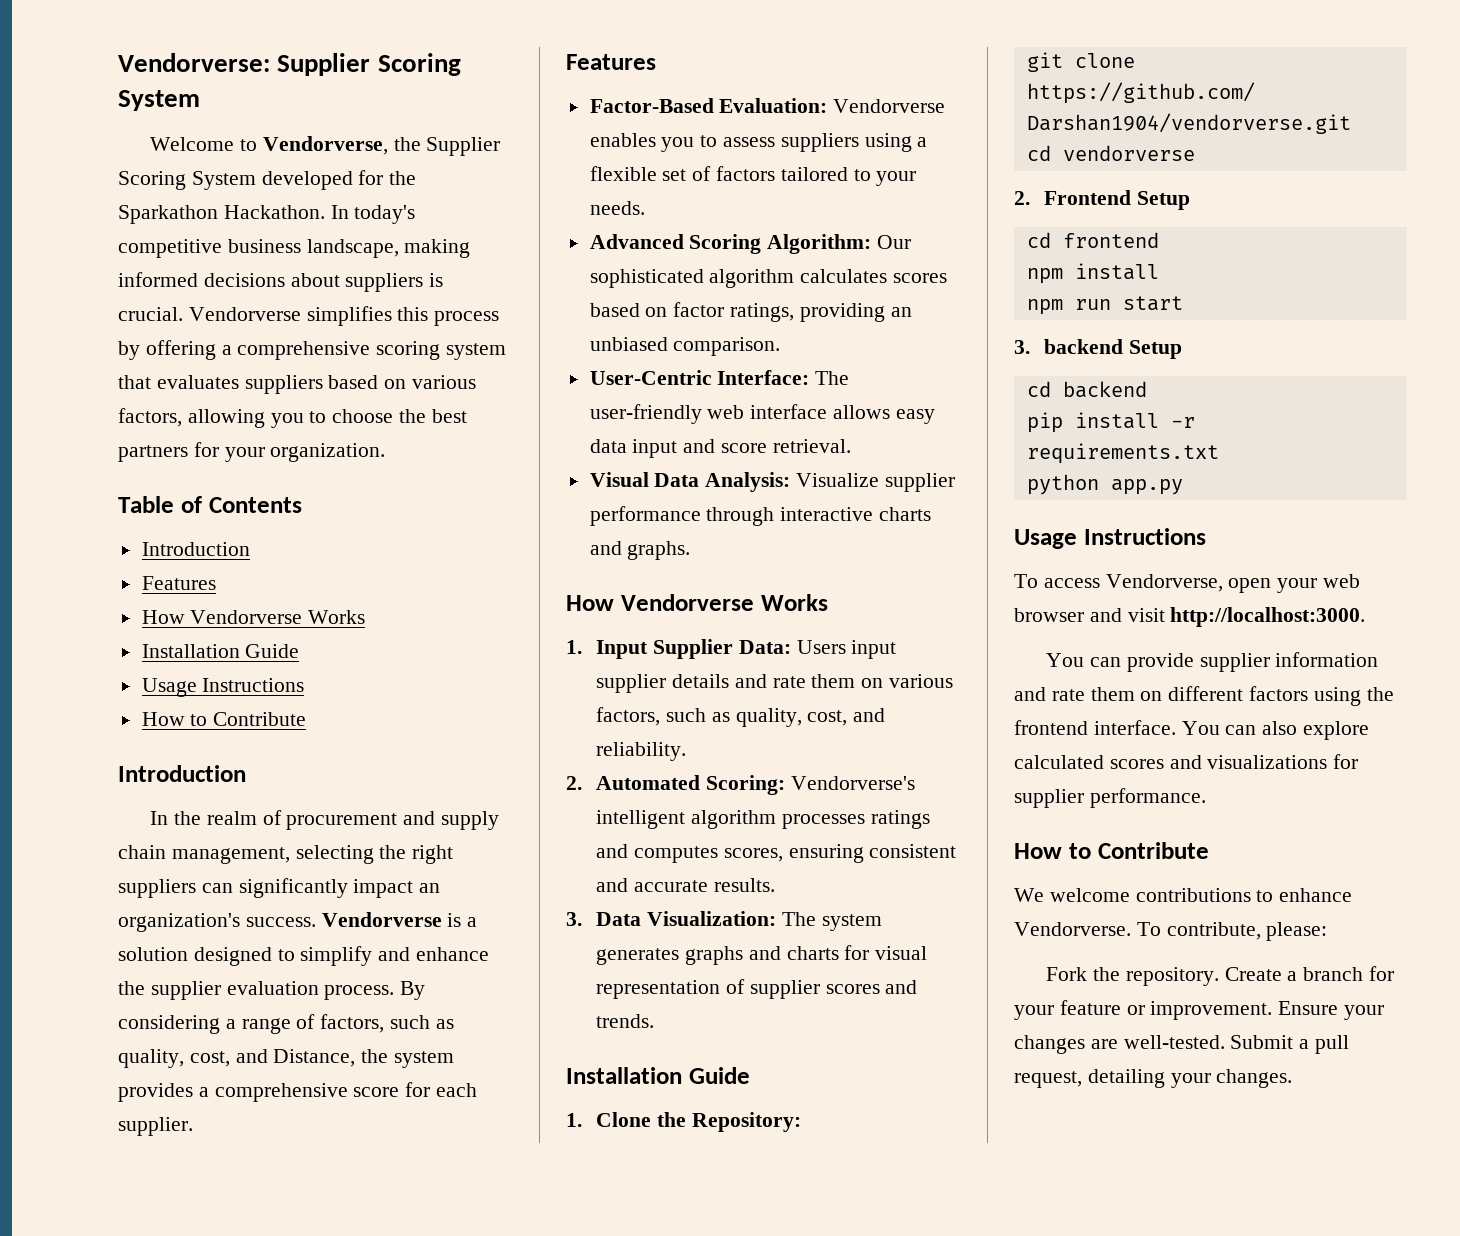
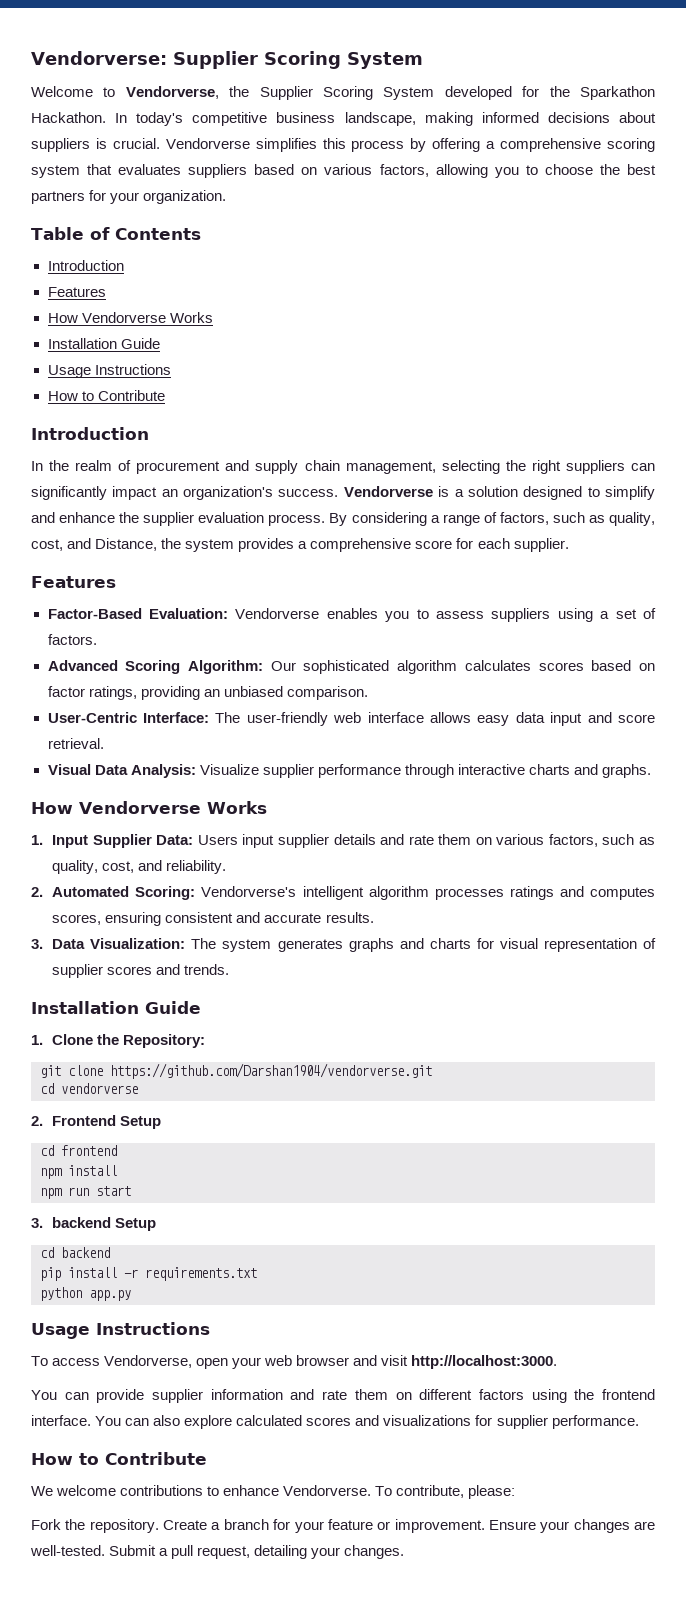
- Factor-Based Evaluation: Vendorverse enables you to assess suppliers using a flexible set of factors tailored to your needs.
+ Factor-Based Evaluation: Vendorverse enables you to assess suppliers using a set of factors.

